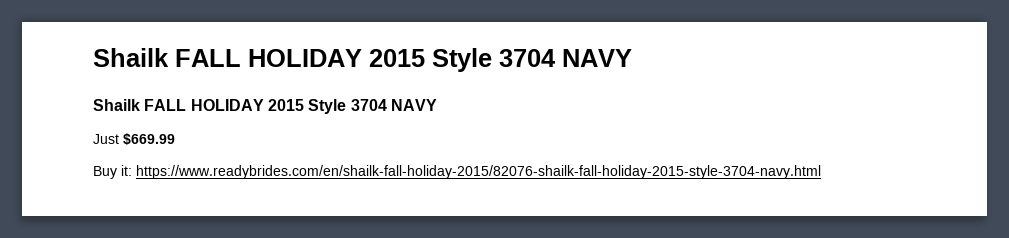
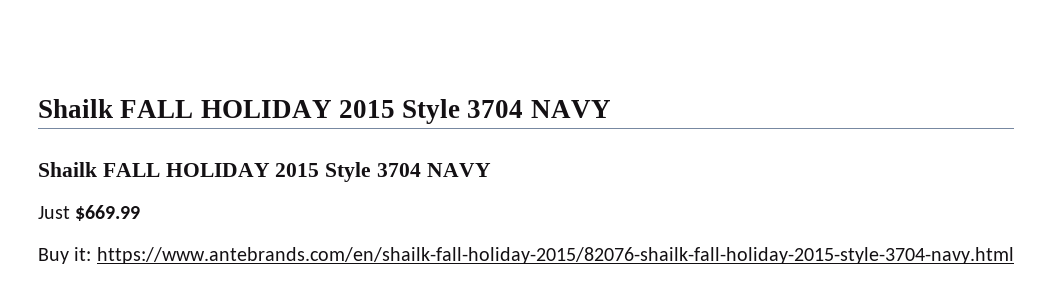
- Buy it: https://www.readybrides.com/en/shailk-fall-holiday-2015/82076-shailk-fall-holiday-2015-style-3704-navy.html
+ Buy it: https://www.antebrands.com/en/shailk-fall-holiday-2015/82076-shailk-fall-holiday-2015-style-3704-navy.html

